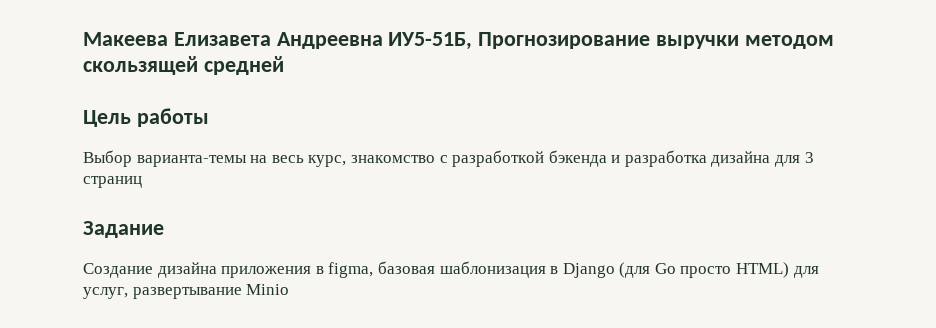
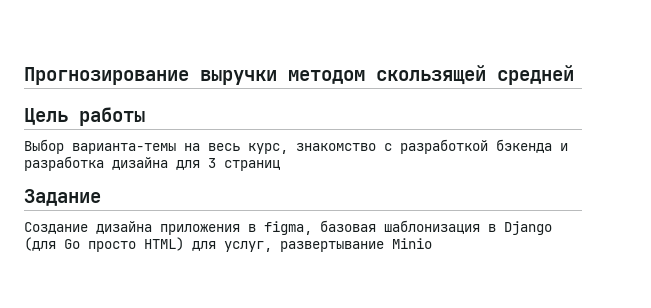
- Макеева Елизавета Андреевна ИУ5-51Б, Прогнозирование выручки методом скользящей средней
+ Прогнозирование выручки методом скользящей средней

